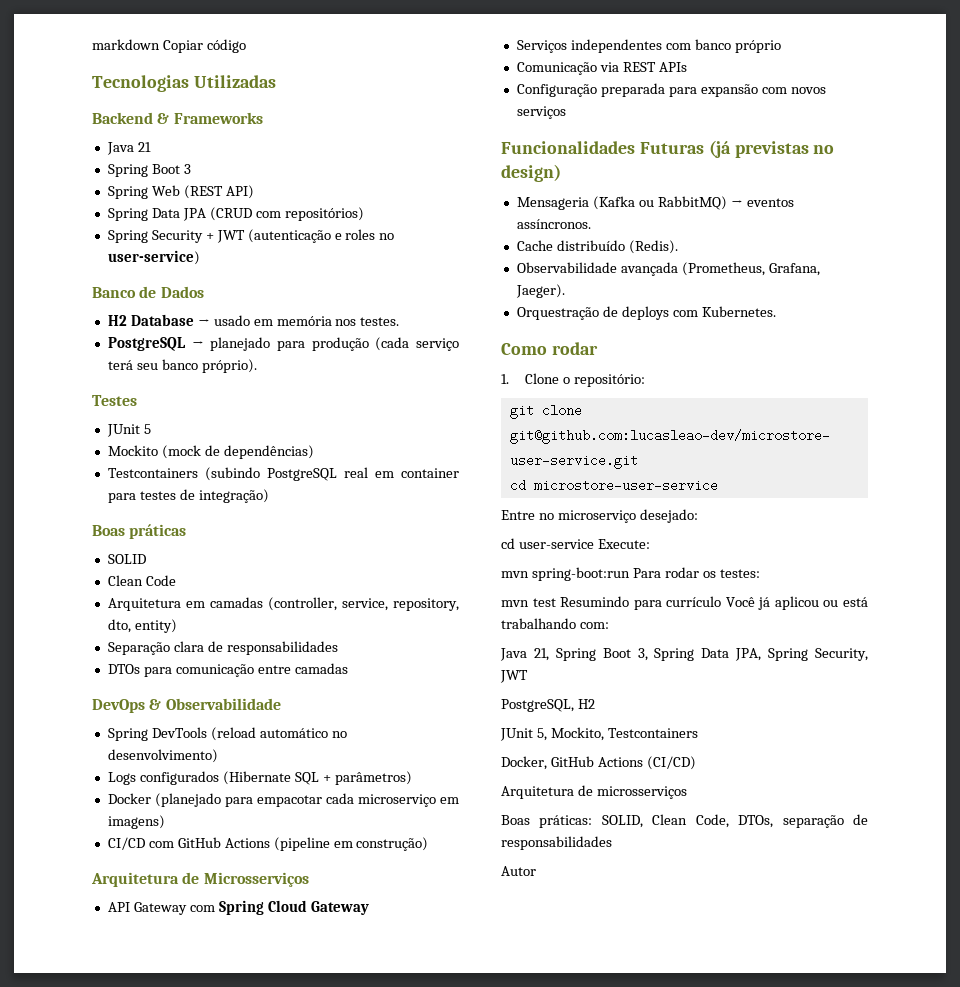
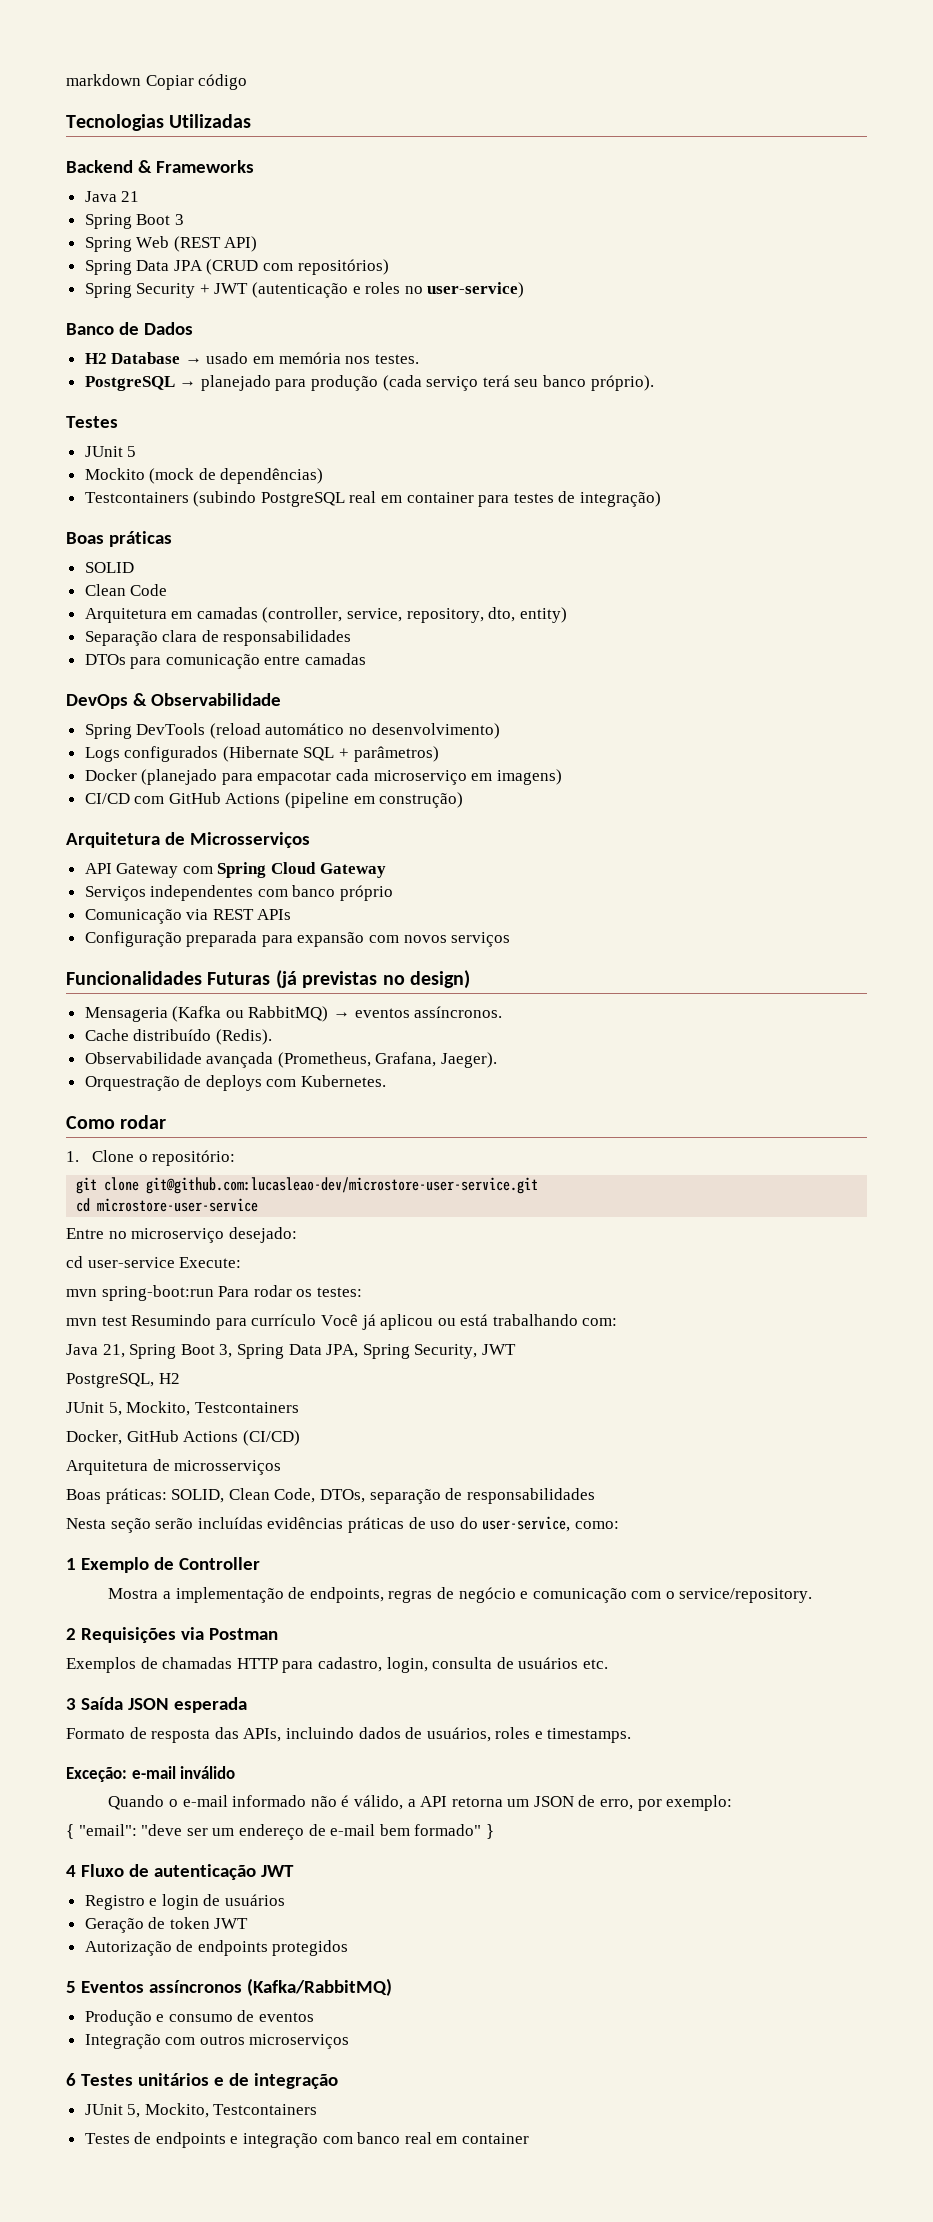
- Autor
+ Nesta seção serão incluídas evidências práticas de uso do user-service, como:
+ 1 Exemplo de Controller
+ Mostra a implementação de endpoints, regras de negócio e comunicação com o service/repository.
+ 2 Requisições via Postman
+ Exemplos de chamadas HTTP para cadastro, login, consulta de usuários etc.
+ 3 Saída JSON esperada
+ Formato de resposta das APIs, incluindo dados de usuários, roles e timestamps.
+ Exceção: e-mail inválido
+ Quando o e-mail informado não é válido, a API retorna um JSON de erro, por exemplo:
+ { "email": "deve ser um endereço de e-mail bem formado" }
+ 4 Fluxo de autenticação JWT
+ Registro e login de usuários
+ Geração de token JWT
+ Autorização de endpoints protegidos
+ 5 Eventos assíncronos (Kafka/RabbitMQ)
+ Produção e consumo de eventos
+ Integração com outros microserviços
+ 6 Testes unitários e de integração
+ JUnit 5, Mockito, Testcontainers
+ Testes de endpoints e integração com banco real em container

